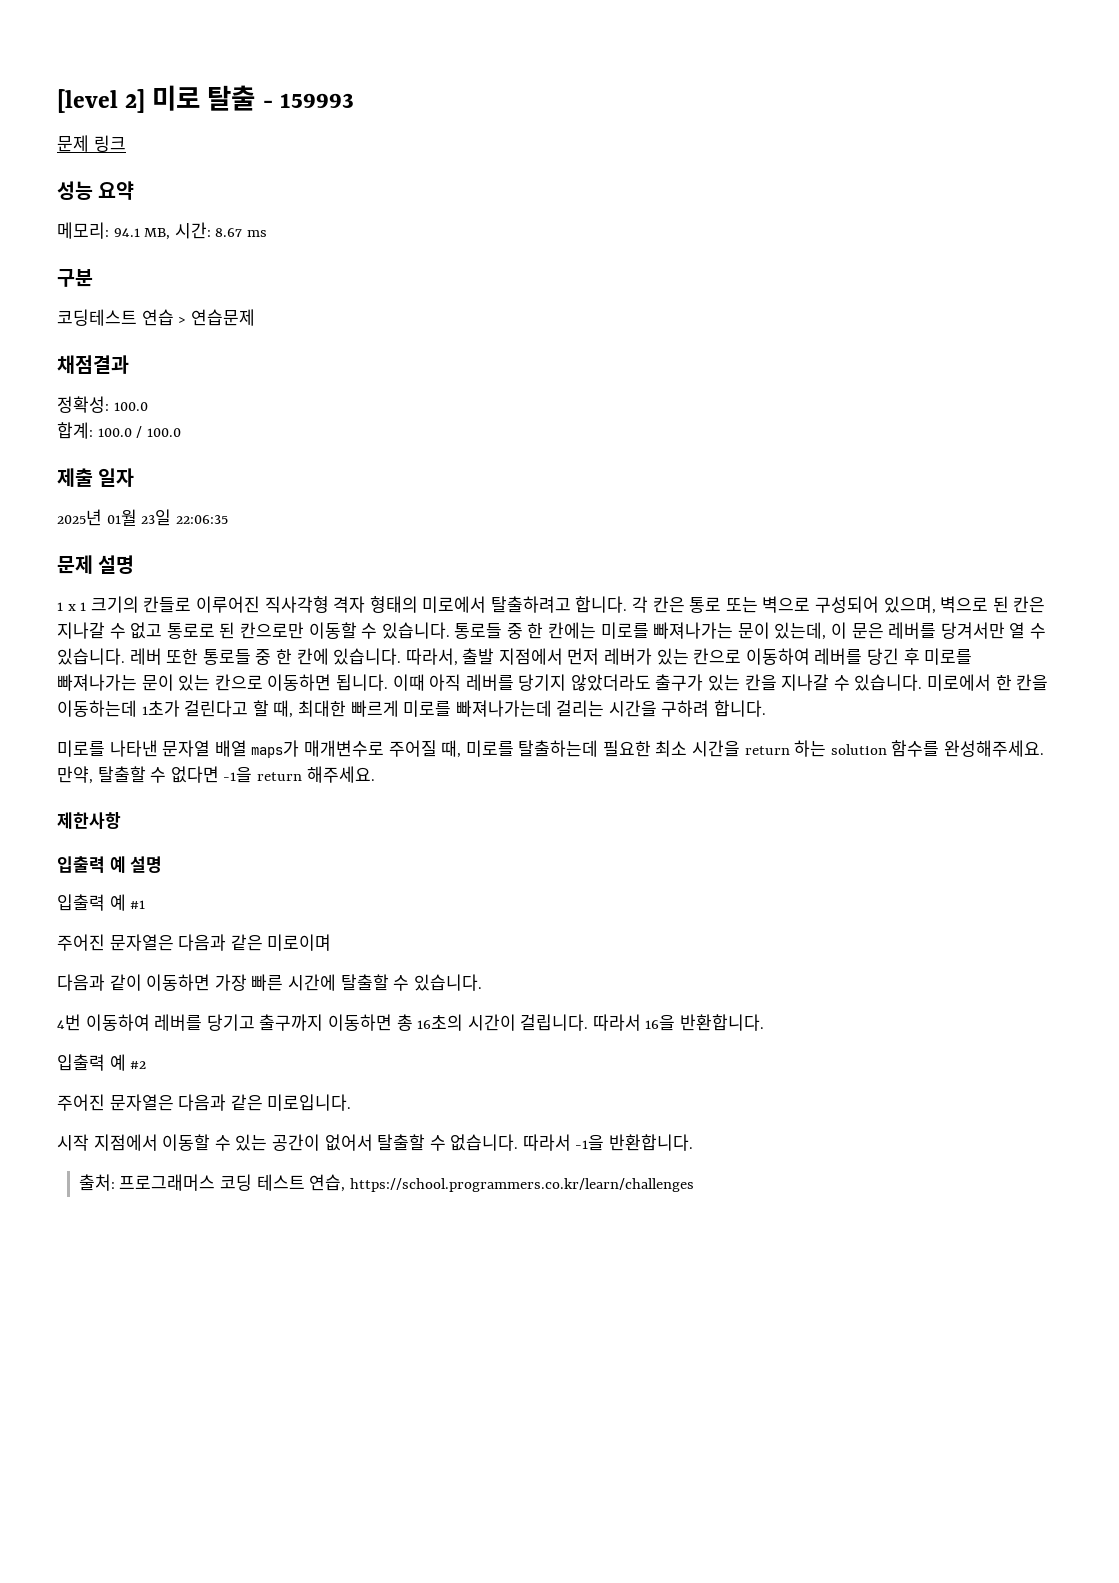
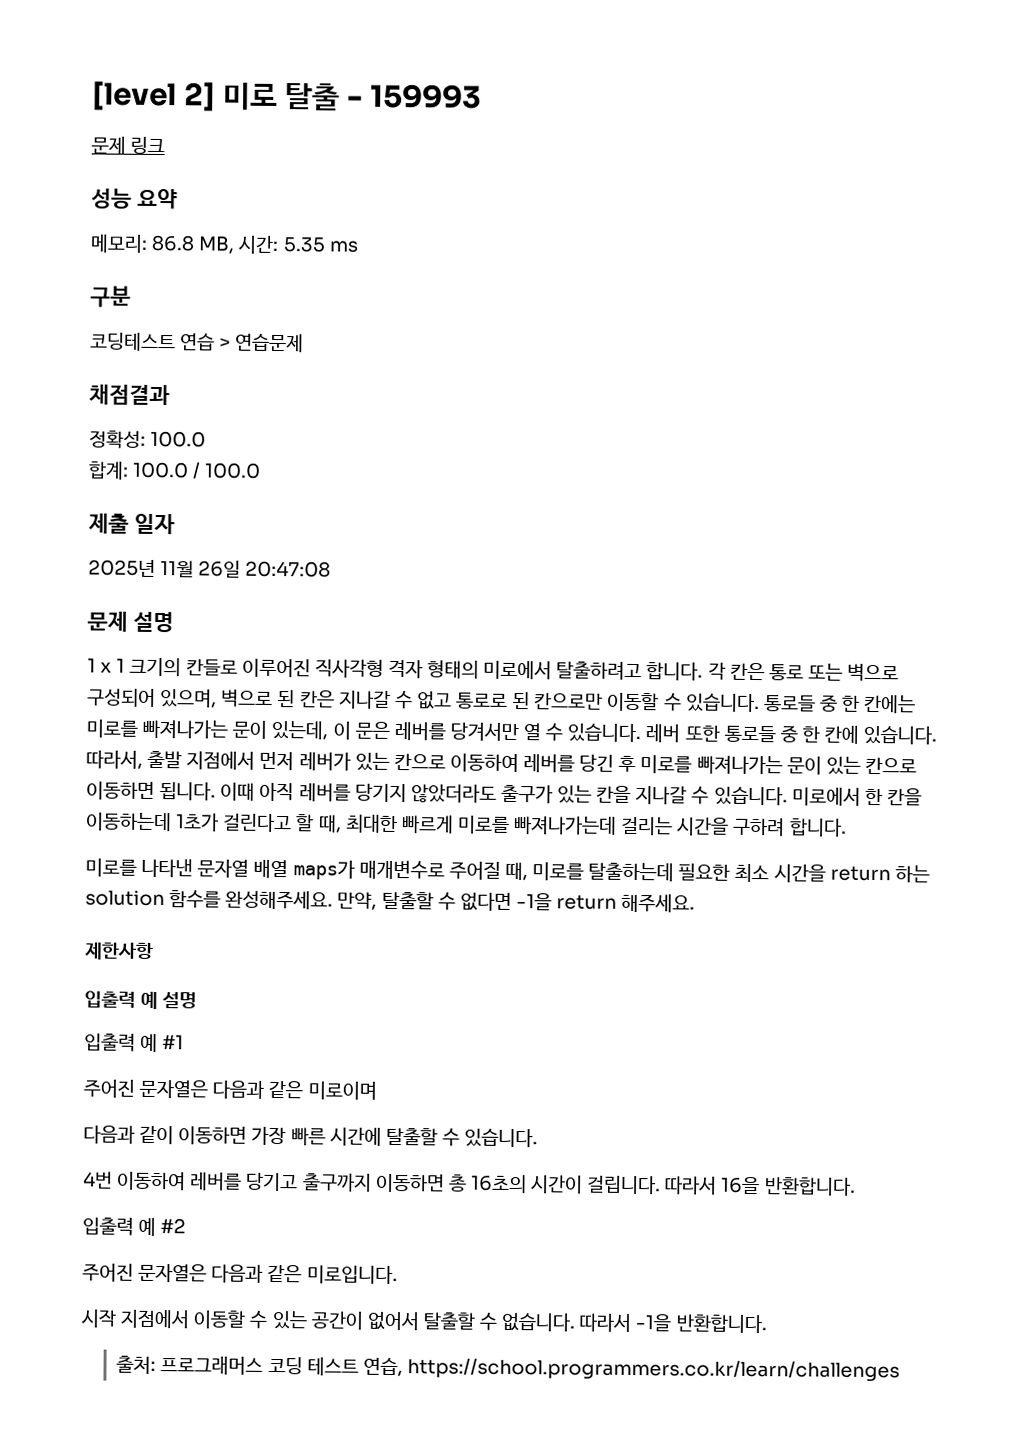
- 메모리: 94.1 MB, 시간: 8.67 ms
+ 메모리: 86.8 MB, 시간: 5.35 ms
- 2025년 01월 23일 22:06:35
+ 2025년 11월 26일 20:47:08

